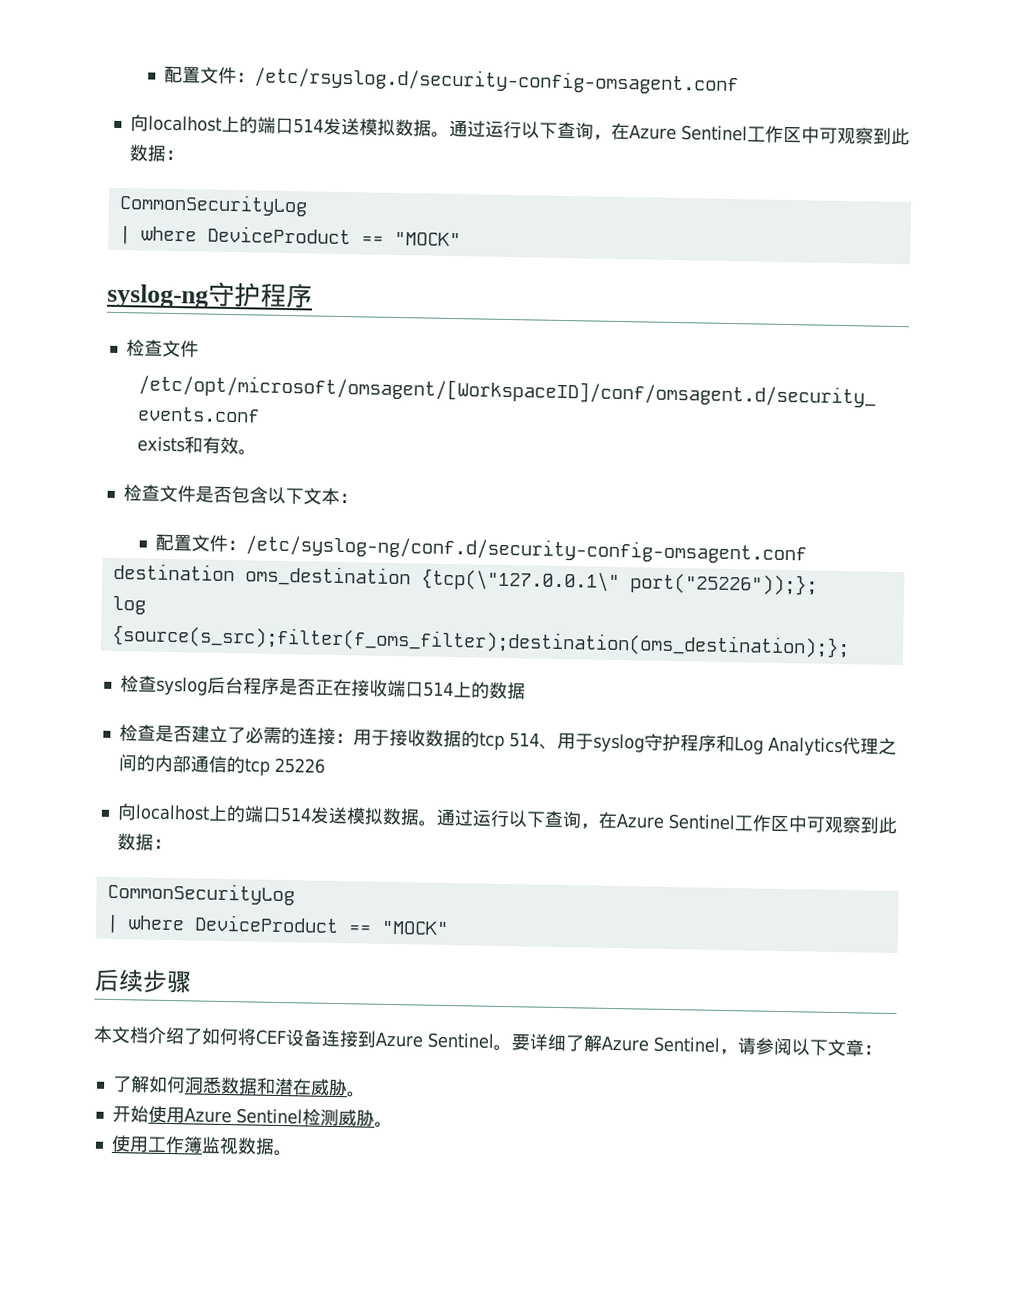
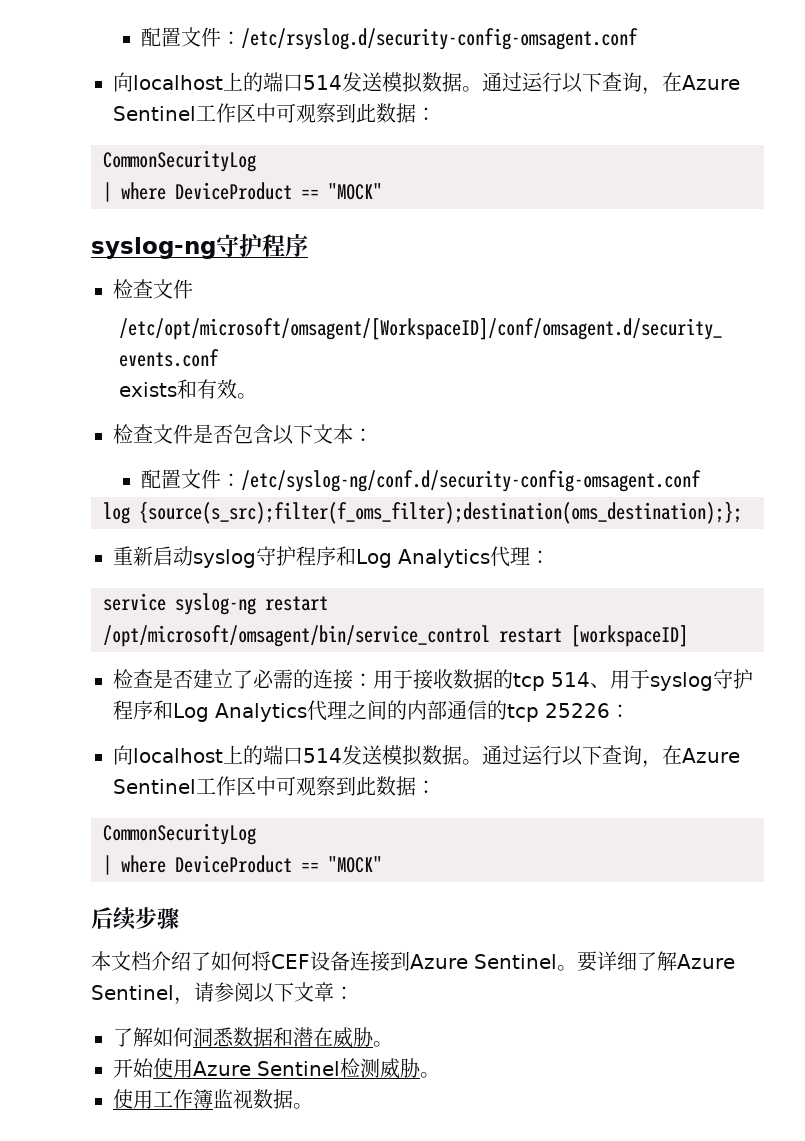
- destination oms_destination {tcp(\"127.0.0.1\" port("25226"));};
  log {source(s_src);filter(f_oms_filter);destination(oms_destination);};
- 检查syslog后台程序是否正在接收端口514上的数据
+ 重新启动syslog守护程序和Log Analytics代理：
+ service syslog-ng restart
+ /opt/microsoft/omsagent/bin/service_control restart [workspaceID]
- 检查是否建立了必需的连接：用于接收数据的tcp 514、用于syslog守护程序和Log Analytics代理之间的内部通信的tcp 25226
+ 检查是否建立了必需的连接：用于接收数据的tcp 514、用于syslog守护程序和Log Analytics代理之间的内部通信的tcp 25226：

